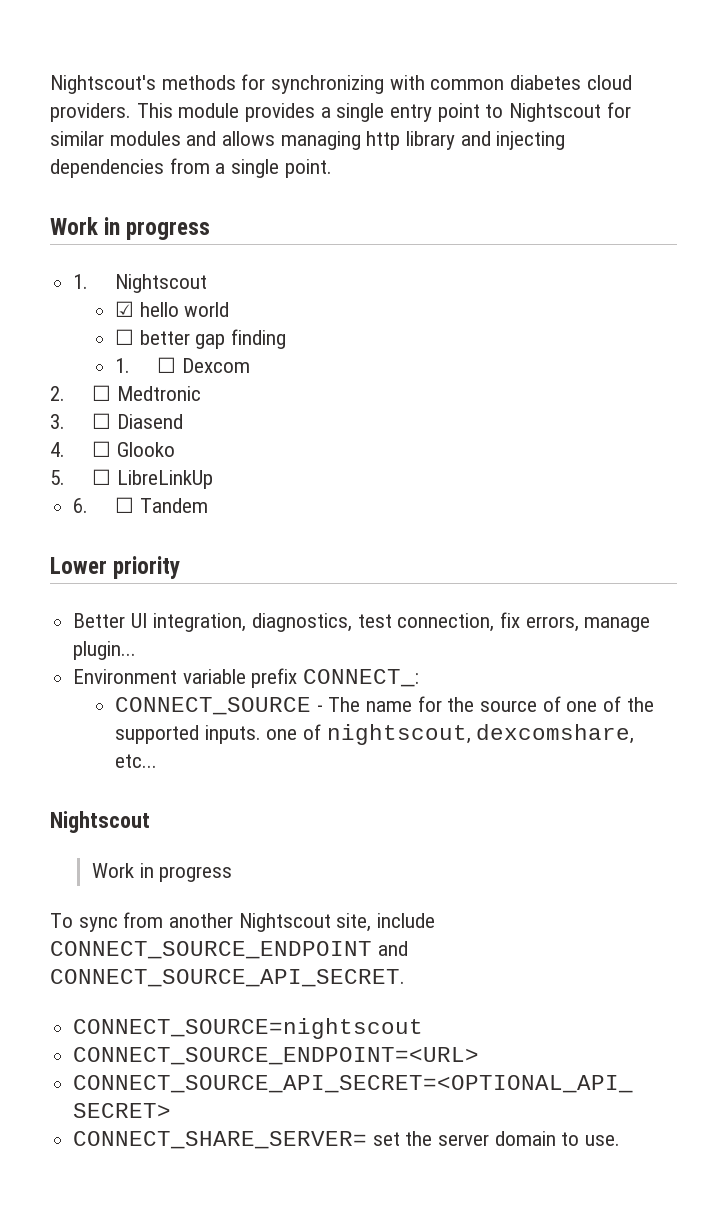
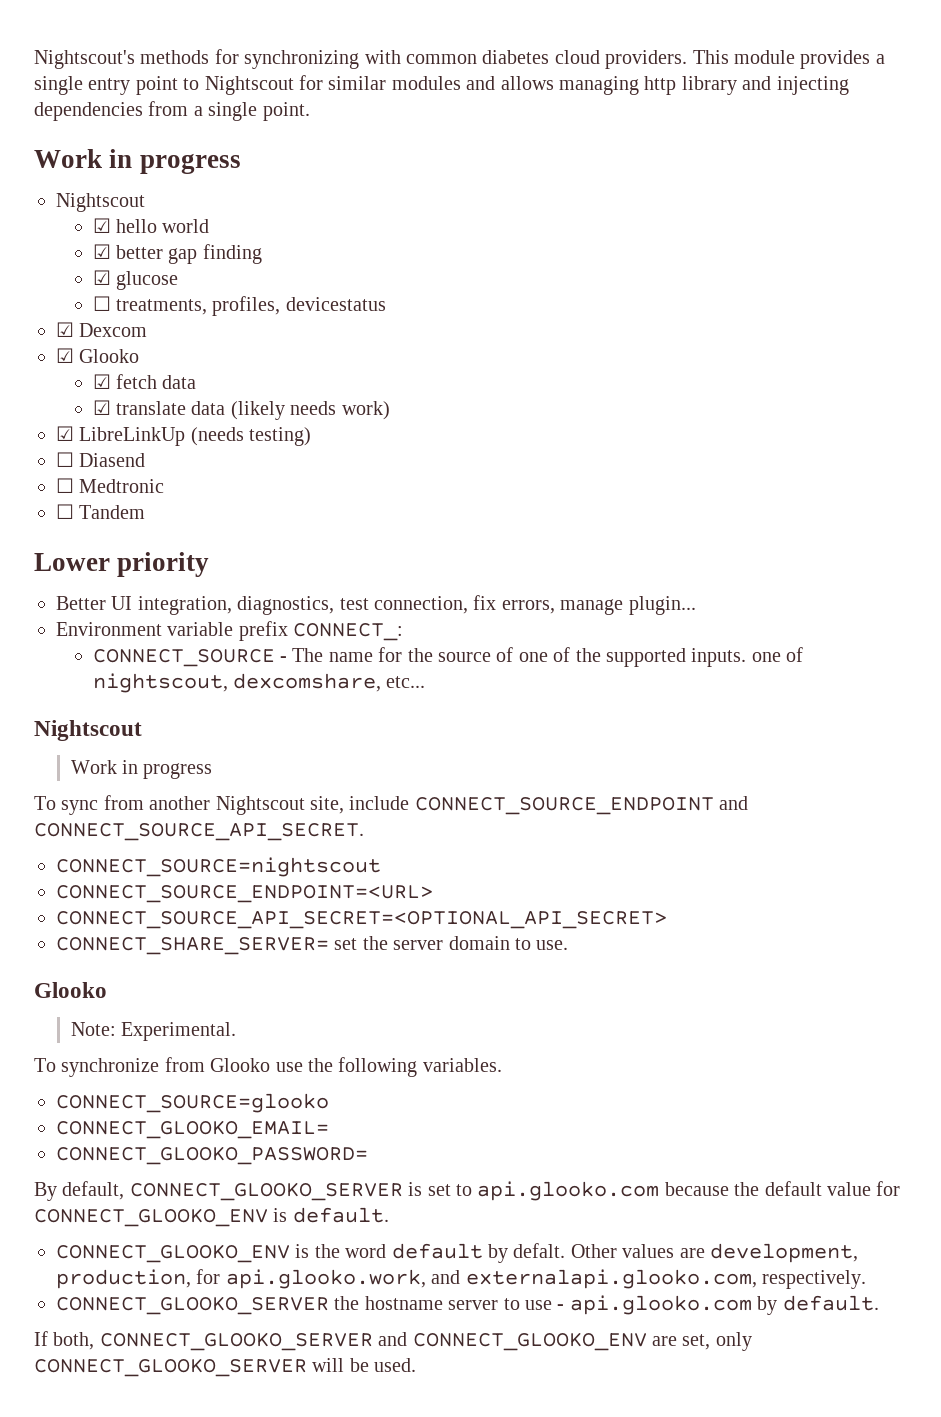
  This module provides a single entry point to Nightscout for similar modules and allows managing http library and injecting dependencies from a single point.
  Work in progress
- 1. Nightscout
+ Nightscout
- ☐ better gap finding
+ ☑ better gap finding
- 1. ☐ Dexcom
- 2. ☐ Medtronic
- 3. ☐ Diasend
- 4. ☐ Glooko
- 5. ☐ LibreLinkUp
- 6. ☐ Tandem
+ ☑ glucose
+ ☐ treatments, profiles, devicestatus
+ ☑ Dexcom
+ ☑ Glooko
+ ☑ fetch data
+ ☑ translate data (likely needs work)
+ ☑ LibreLinkUp (needs testing)
+ ☐ Diasend
+ ☐ Medtronic
+ ☐ Tandem
  CONNECT_SHARE_SERVER= set the server domain to use.
+ Glooko
+ Note: Experimental.
+ To synchronize from Glooko use the following variables.
+ CONNECT_SOURCE=glooko
+ CONNECT_GLOOKO_EMAIL=
+ CONNECT_GLOOKO_PASSWORD=
+ By default, CONNECT_GLOOKO_SERVER is set to api.glooko.com because the default value for CONNECT_GLOOKO_ENV is default.
+ CONNECT_GLOOKO_ENV is the word default by defalt. Other values are development, production, for api.glooko.work, and externalapi.glooko.com, respectively.
+ CONNECT_GLOOKO_SERVER the hostname server to use - api.glooko.com by default.
+ If both, CONNECT_GLOOKO_SERVER and CONNECT_GLOOKO_ENV are set, only CONNECT_GLOOKO_SERVER will be used.

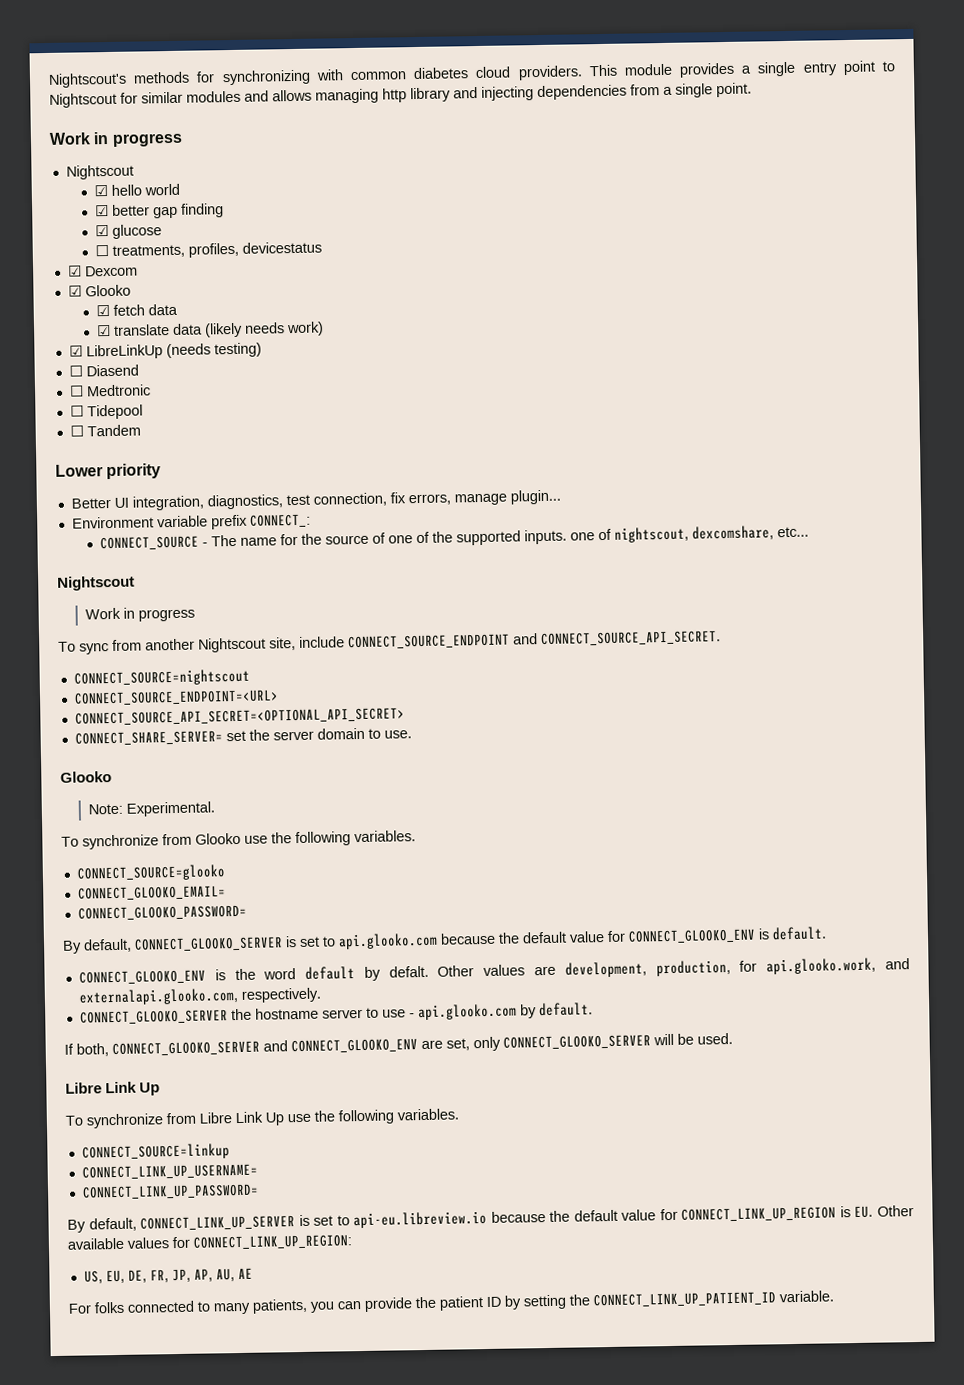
+ ☐ Tidepool
  If both, CONNECT_GLOOKO_SERVER and CONNECT_GLOOKO_ENV are set, only CONNECT_GLOOKO_SERVER will be used.
+ Libre Link Up
+ To synchronize from Libre Link Up use the following variables.
+ CONNECT_SOURCE=linkup
+ CONNECT_LINK_UP_USERNAME=
+ CONNECT_LINK_UP_PASSWORD=
+ By default, CONNECT_LINK_UP_SERVER is set to api-eu.libreview.io because the default value for CONNECT_LINK_UP_REGION is EU. Other available values for CONNECT_LINK_UP_REGION:
+ US, EU, DE, FR, JP, AP, AU, AE
+ For folks connected to many patients, you can provide the patient ID by setting the CONNECT_LINK_UP_PATIENT_ID variable.

